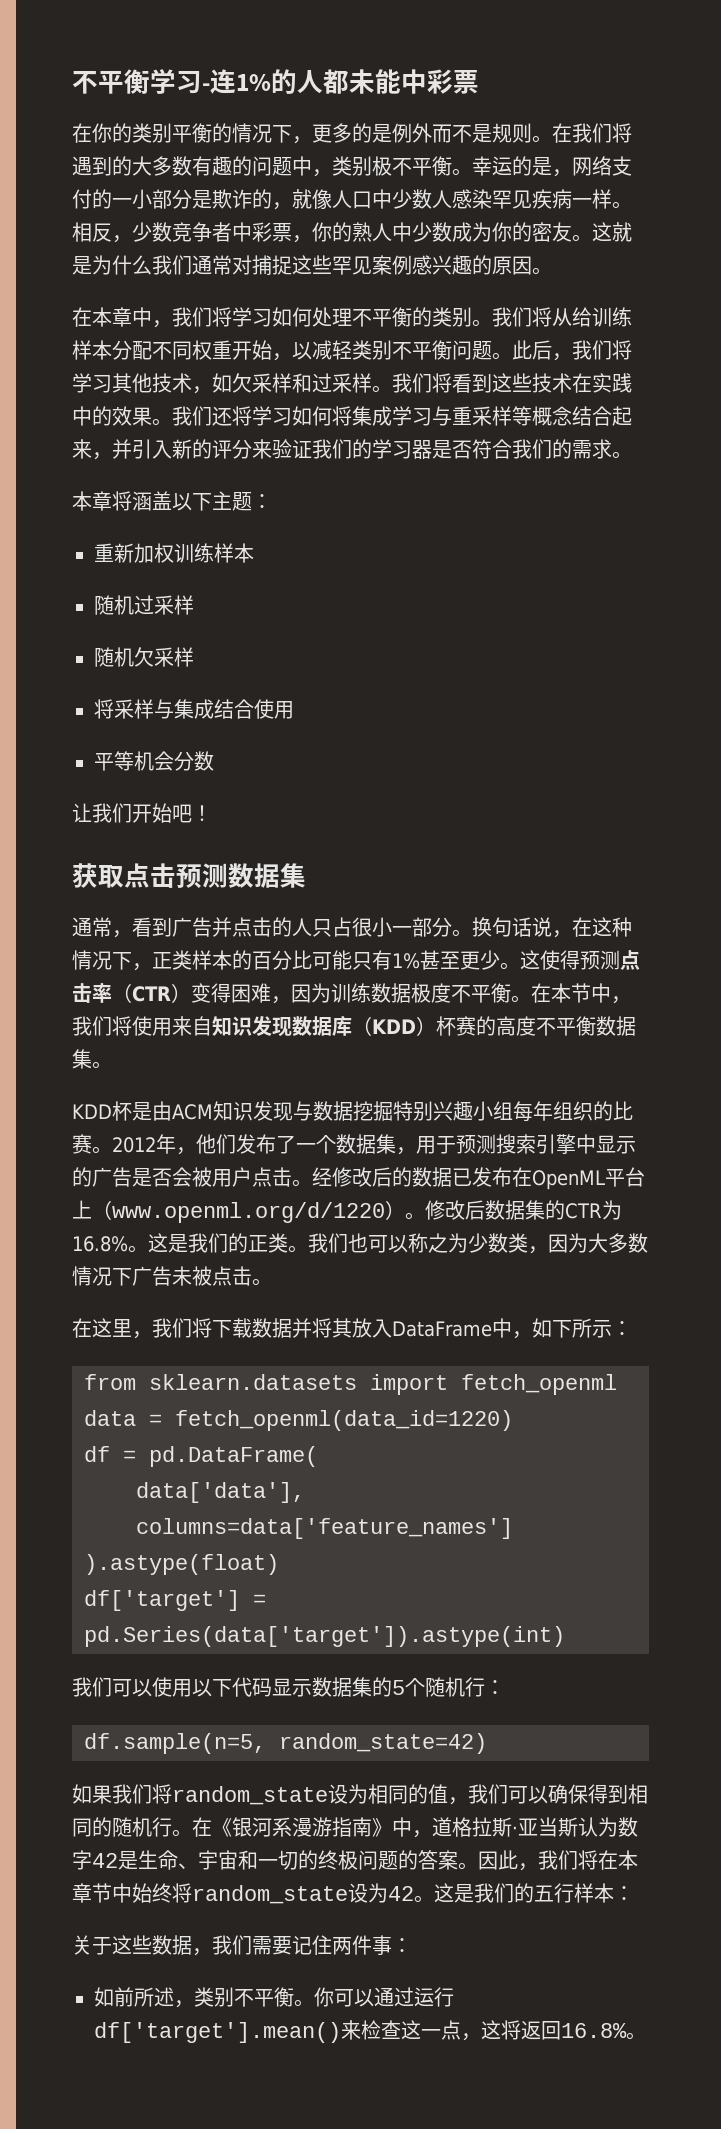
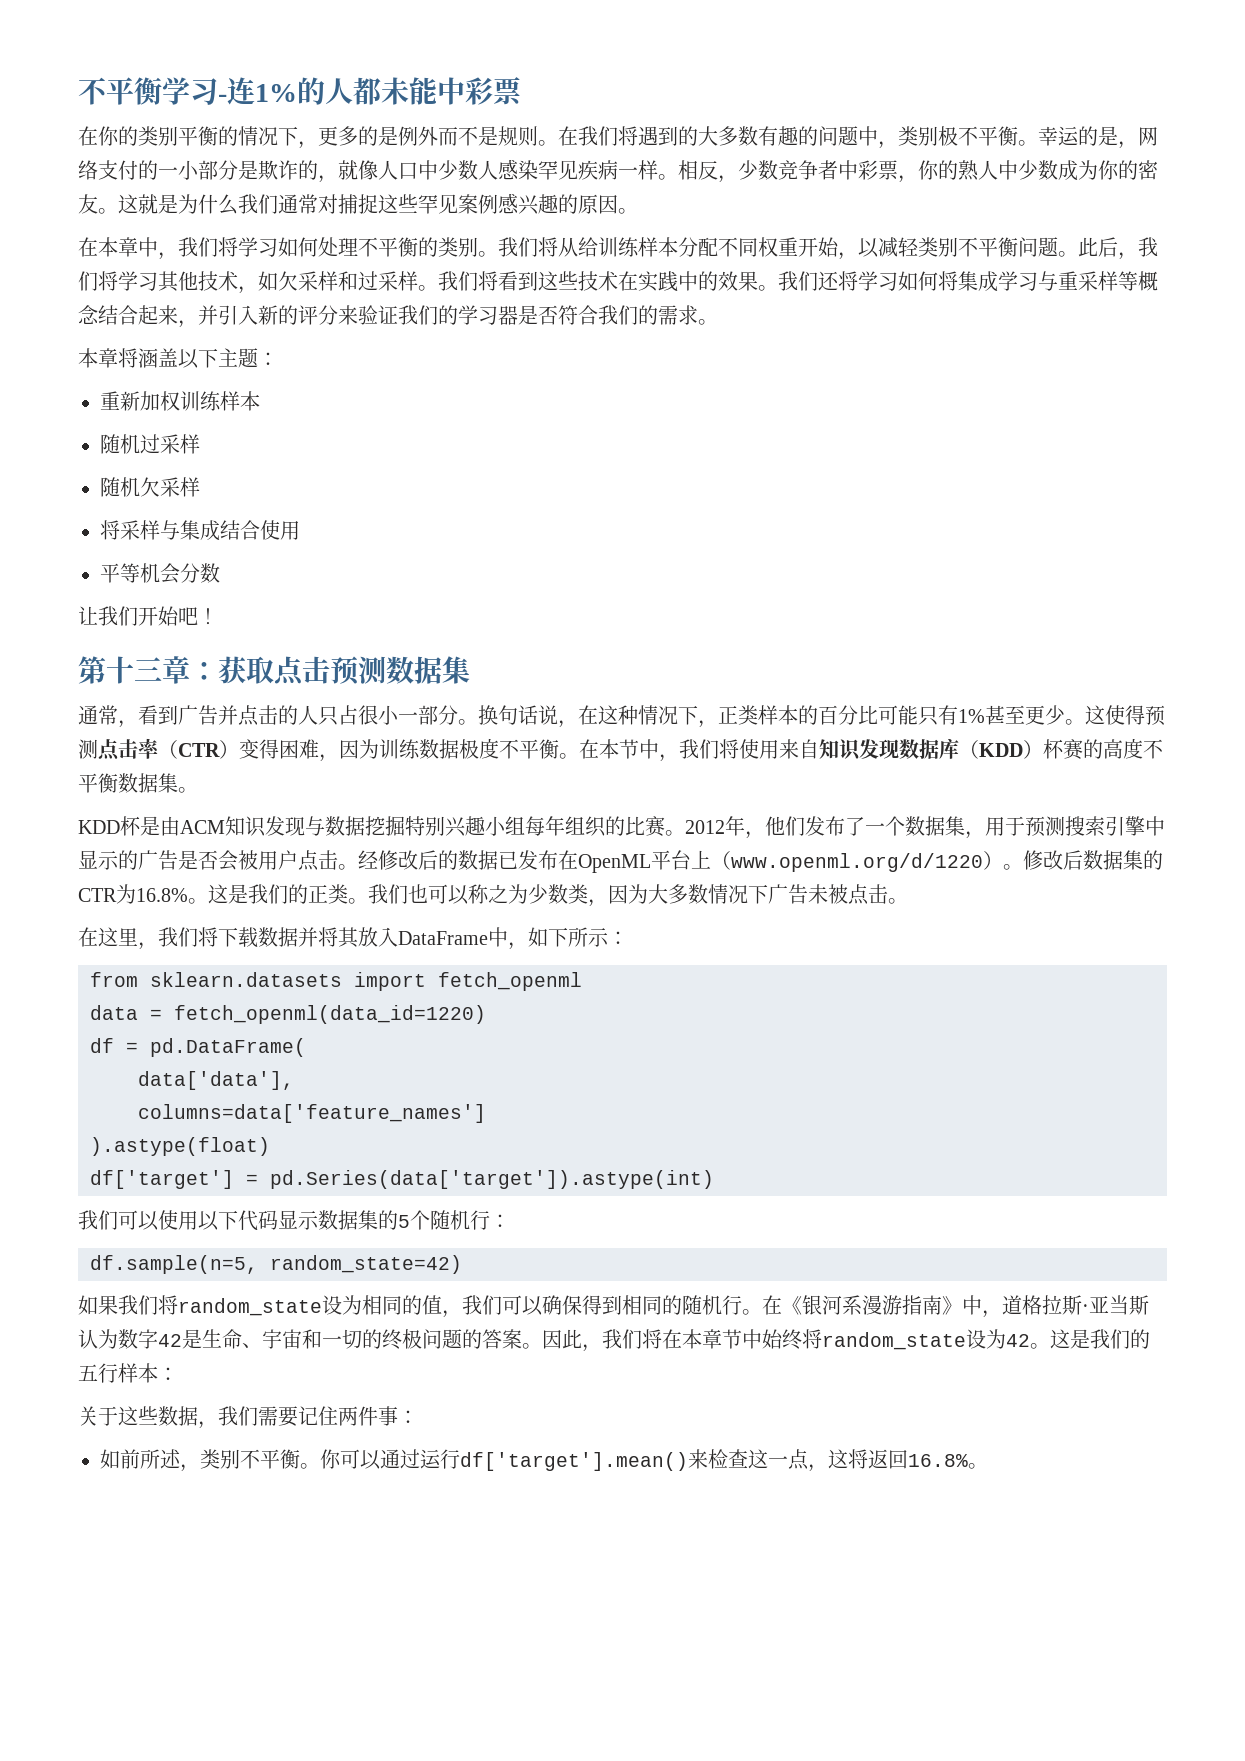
- 获取点击预测数据集
+ 第十三章：获取点击预测数据集

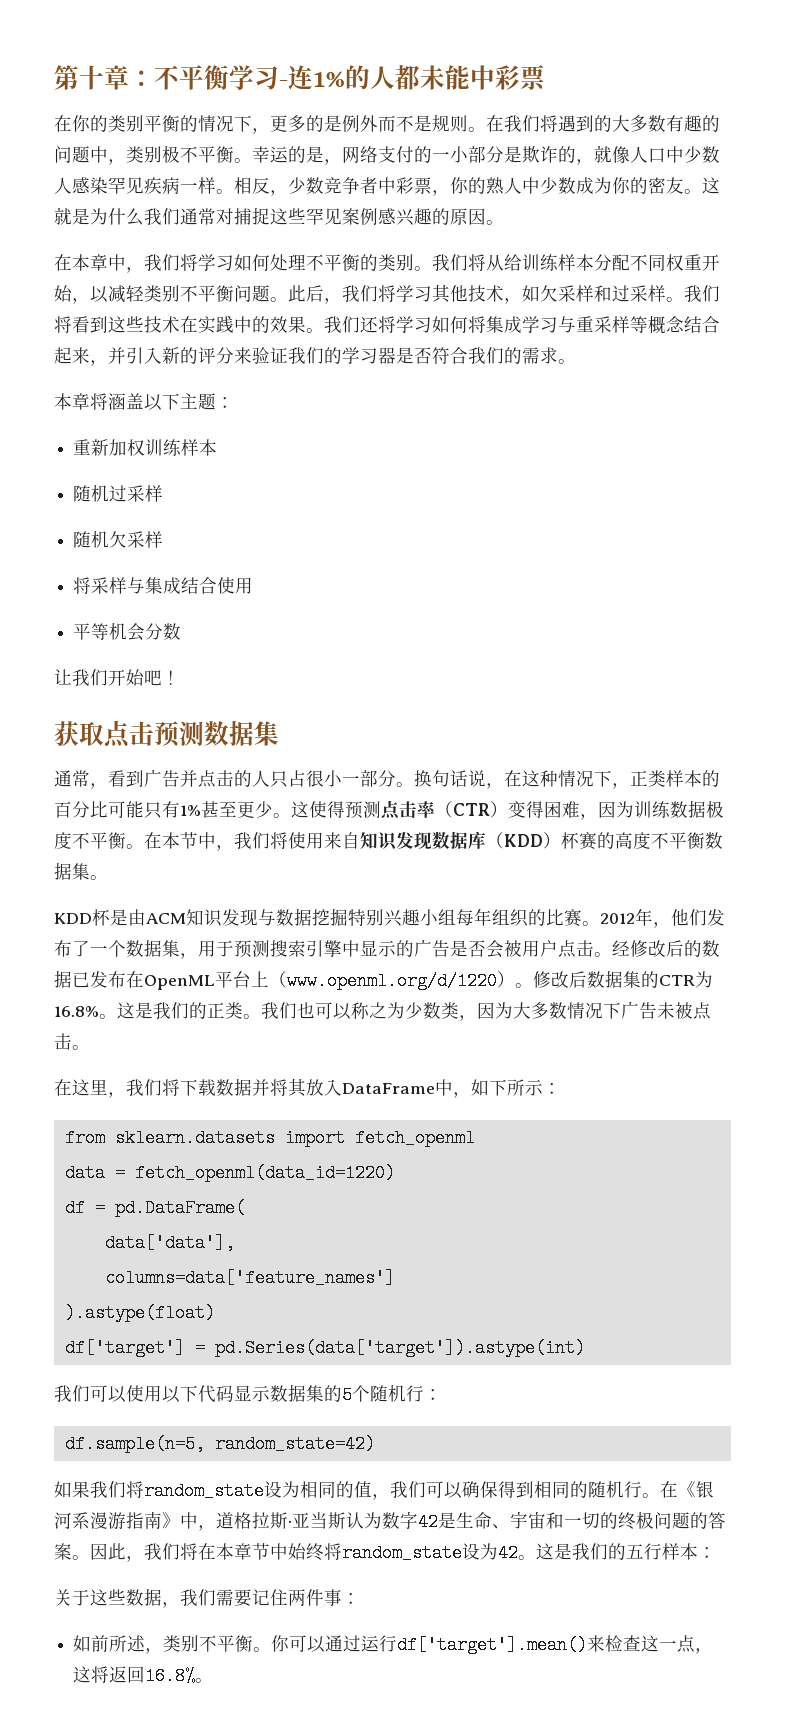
- 不平衡学习-连1%的人都未能中彩票
+ 第十章：不平衡学习-连1%的人都未能中彩票
- 第十三章：获取点击预测数据集
+ 获取点击预测数据集

